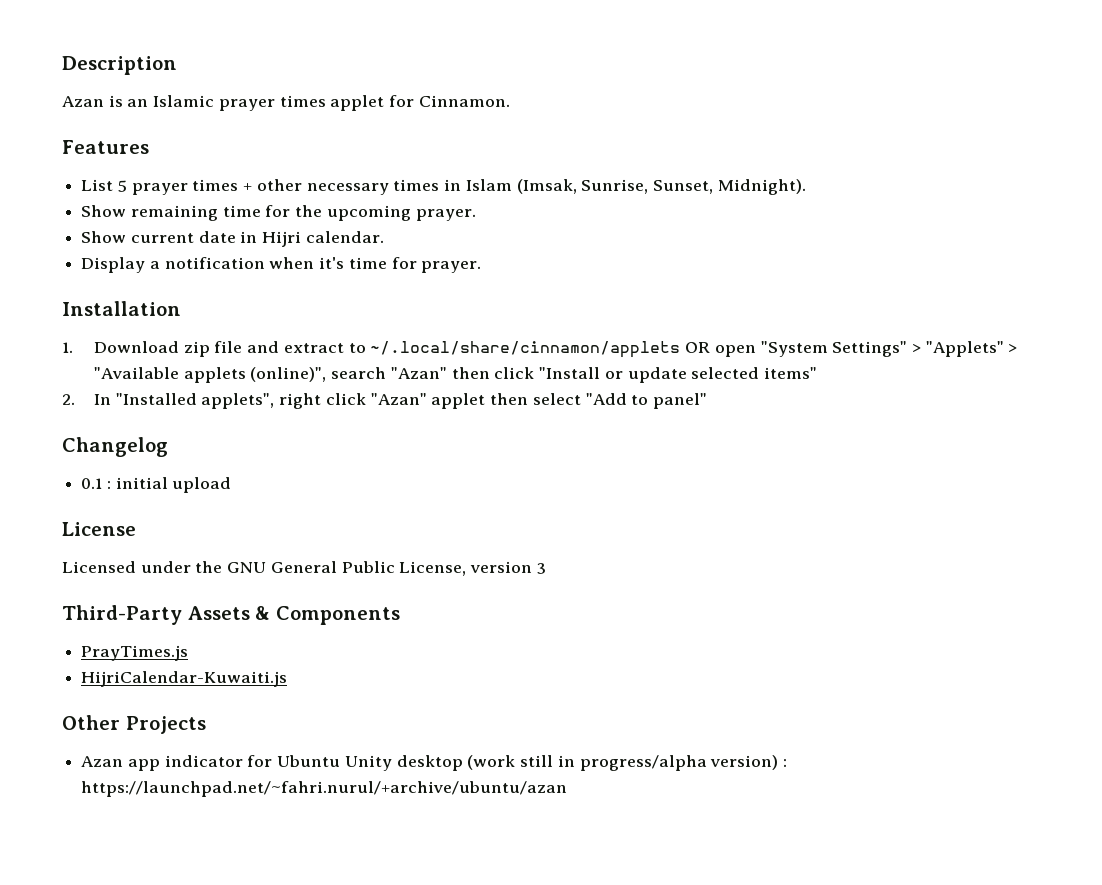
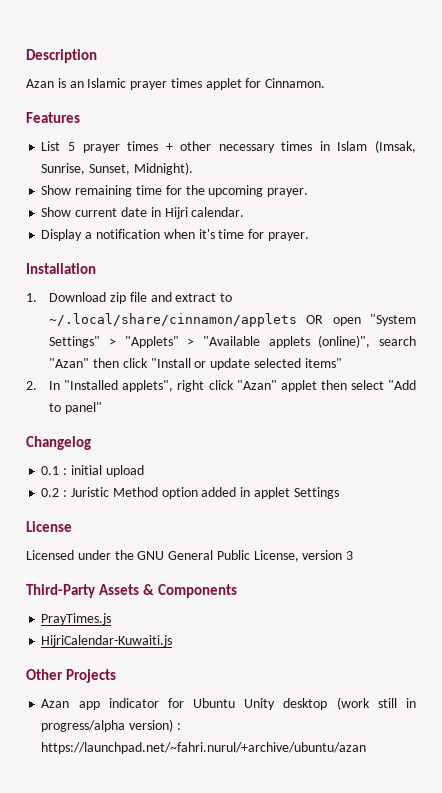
+ 0.2 : Juristic Method option added in applet Settings

